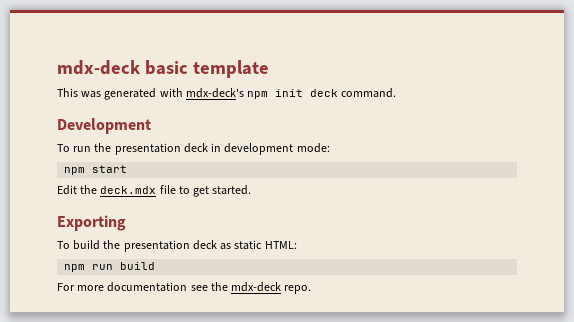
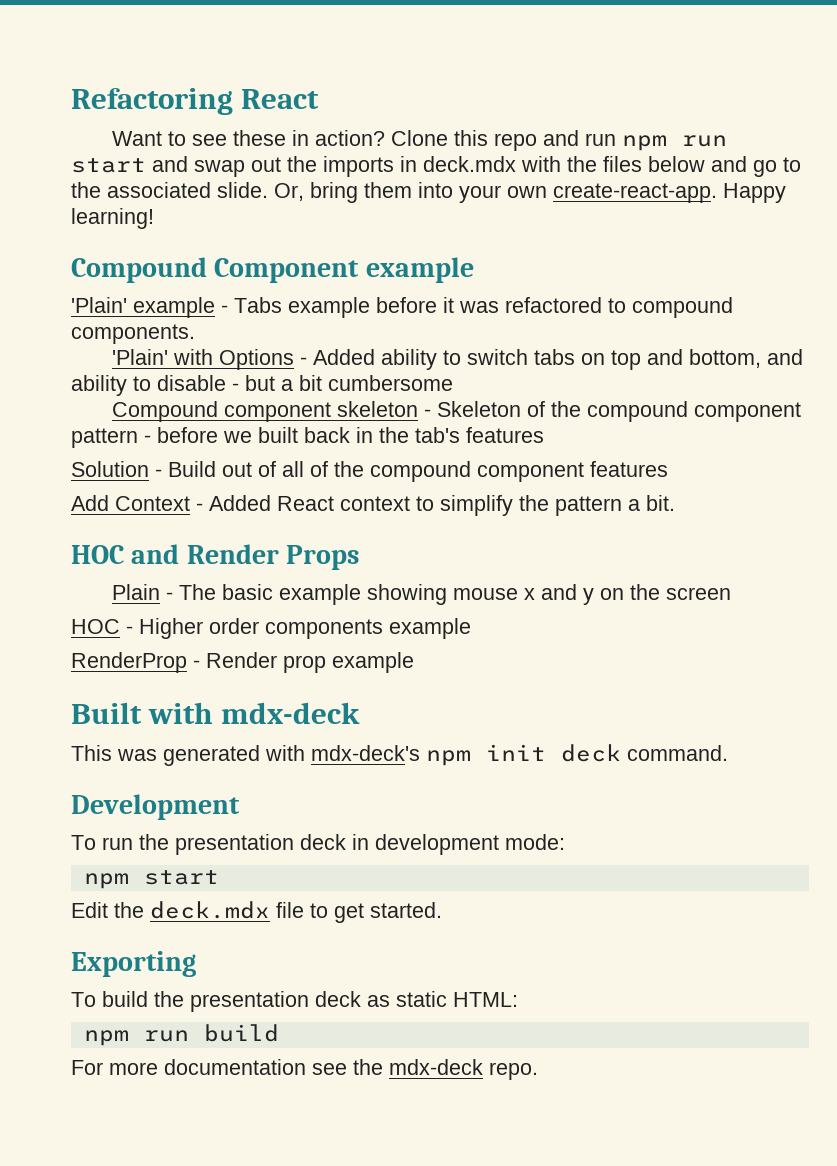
- mdx-deck basic template
+ Refactoring React
+ Want to see these in action? Clone this repo and run npm run start and swap out the imports in deck.mdx with the files below and go to the associated slide. Or, bring them into your own create-react-app. Happy learning!
+ Compound Component example
+ 'Plain' example - Tabs example before it was refactored to compound components.
+ 'Plain' with Options - Added ability to switch tabs on top and bottom, and ability to disable - but a bit cumbersome
+ Compound component skeleton - Skeleton of the compound component pattern - before we built back in the tab's features
+ Solution - Build out of all of the compound component features
+ Add Context - Added React context to simplify the pattern a bit.
+ HOC and Render Props
+ Plain - The basic example showing mouse x and y on the screen
+ HOC - Higher order components example
+ RenderProp - Render prop example
+ Built with mdx-deck

